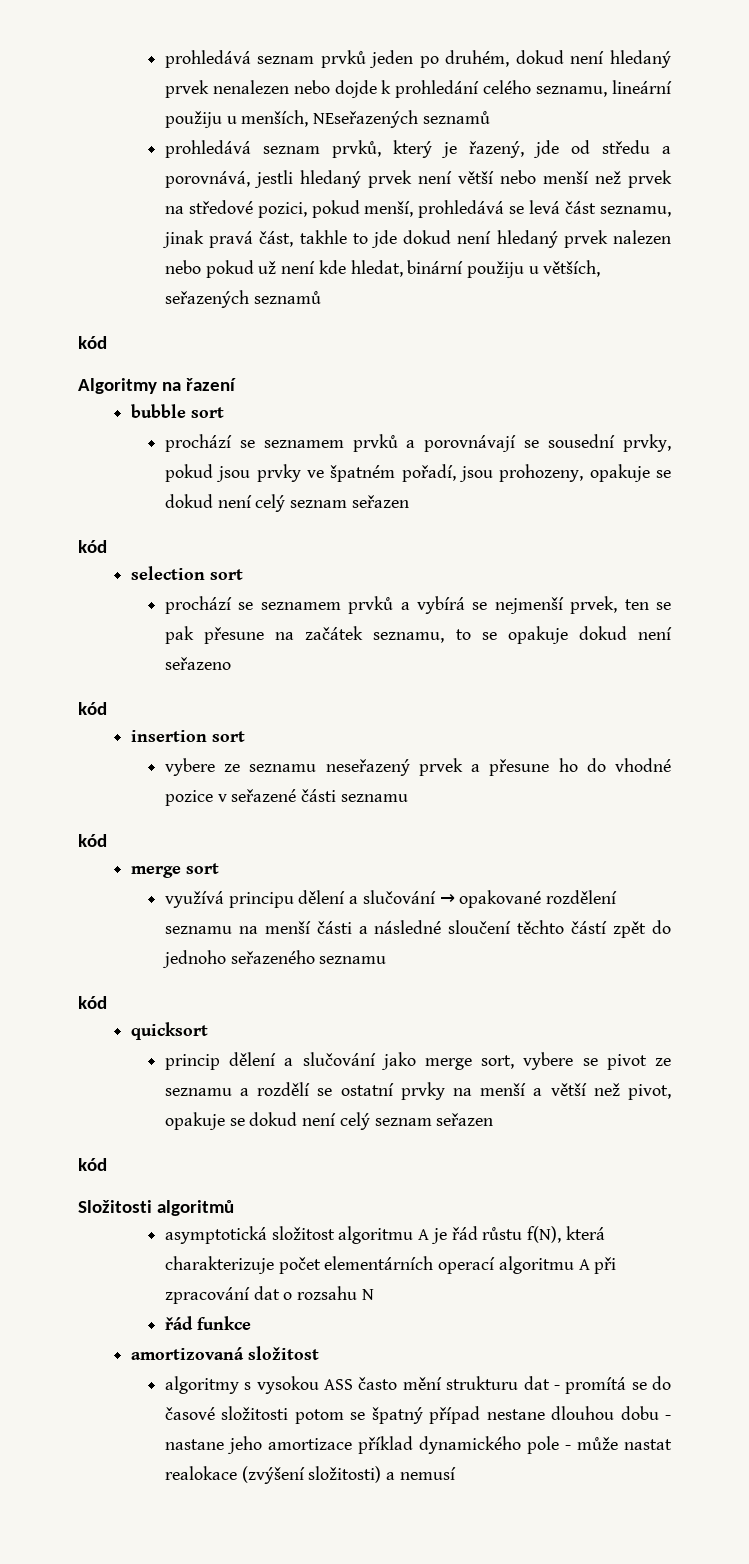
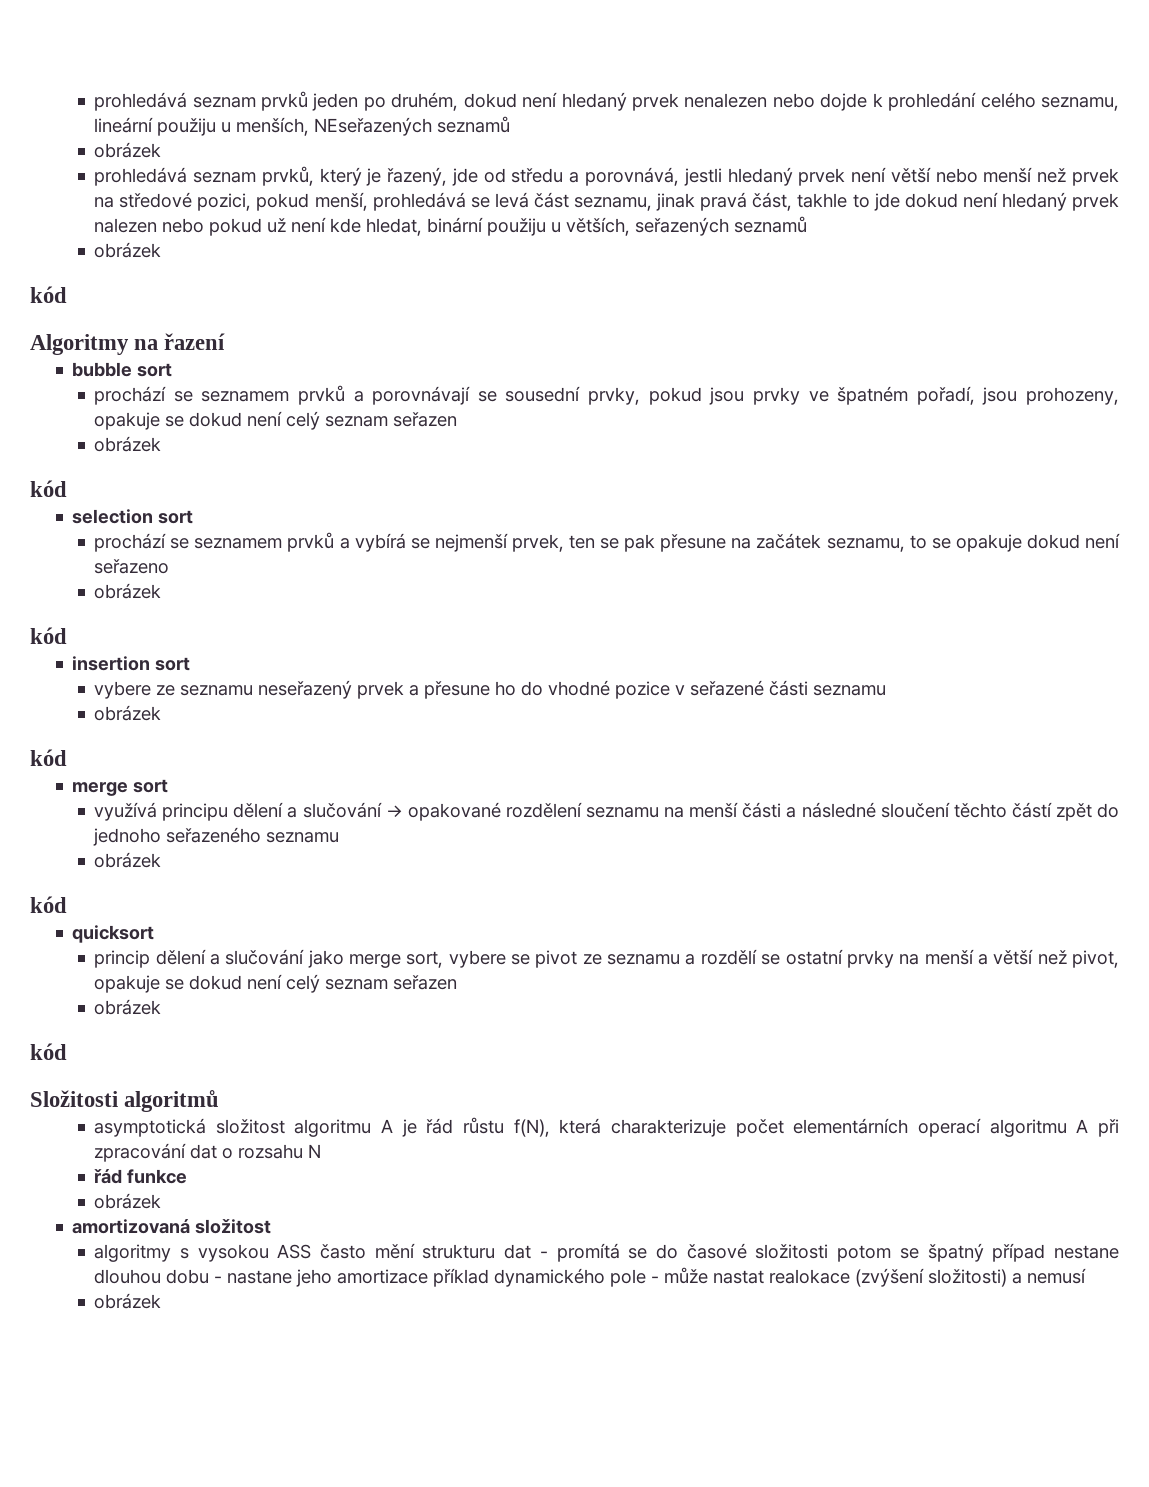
  prohledává seznam prvků jeden po druhém, dokud není hledaný prvek nenalezen nebo dojde k prohledání celého seznamu, lineární použiju u menších, NEseřazených seznamů
+ obrázek
  prohledává seznam prvků, který je řazený, jde od středu a porovnává, jestli hledaný prvek není větší nebo menší než prvek na středové pozici, pokud menší, prohledává se levá část seznamu, jinak pravá část, takhle to jde dokud není hledaný prvek nalezen nebo pokud už není kde hledat, binární použiju u větších, seřazených seznamů
+ obrázek
  prochází se seznamem prvků a porovnávají se sousední prvky, pokud jsou prvky ve špatném pořadí, jsou prohozeny, opakuje se dokud není celý seznam seřazen
+ obrázek
  prochází se seznamem prvků a vybírá se nejmenší prvek, ten se pak přesune na začátek seznamu, to se opakuje dokud není seřazeno
+ obrázek
  vybere ze seznamu neseřazený prvek a přesune ho do vhodné pozice v seřazené části seznamu
+ obrázek
  využívá principu dělení a slučování → opakované rozdělení seznamu na menší části a následné sloučení těchto částí zpět do jednoho seřazeného seznamu
+ obrázek
  princip dělení a slučování jako merge sort, vybere se pivot ze seznamu a rozdělí se ostatní prvky na menší a větší než pivot, opakuje se dokud není celý seznam seřazen
+ obrázek
  řád funkce
+ obrázek
  algoritmy s vysokou ASS často mění strukturu dat - promítá se do časové složitosti potom se špatný případ nestane dlouhou dobu - nastane jeho amortizace příklad dynamického pole - může nastat realokace (zvýšení složitosti) a nemusí
+ obrázek

